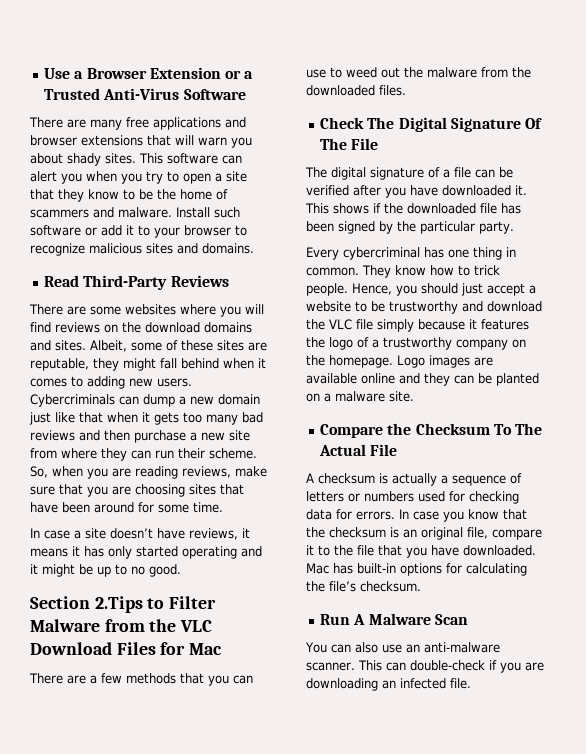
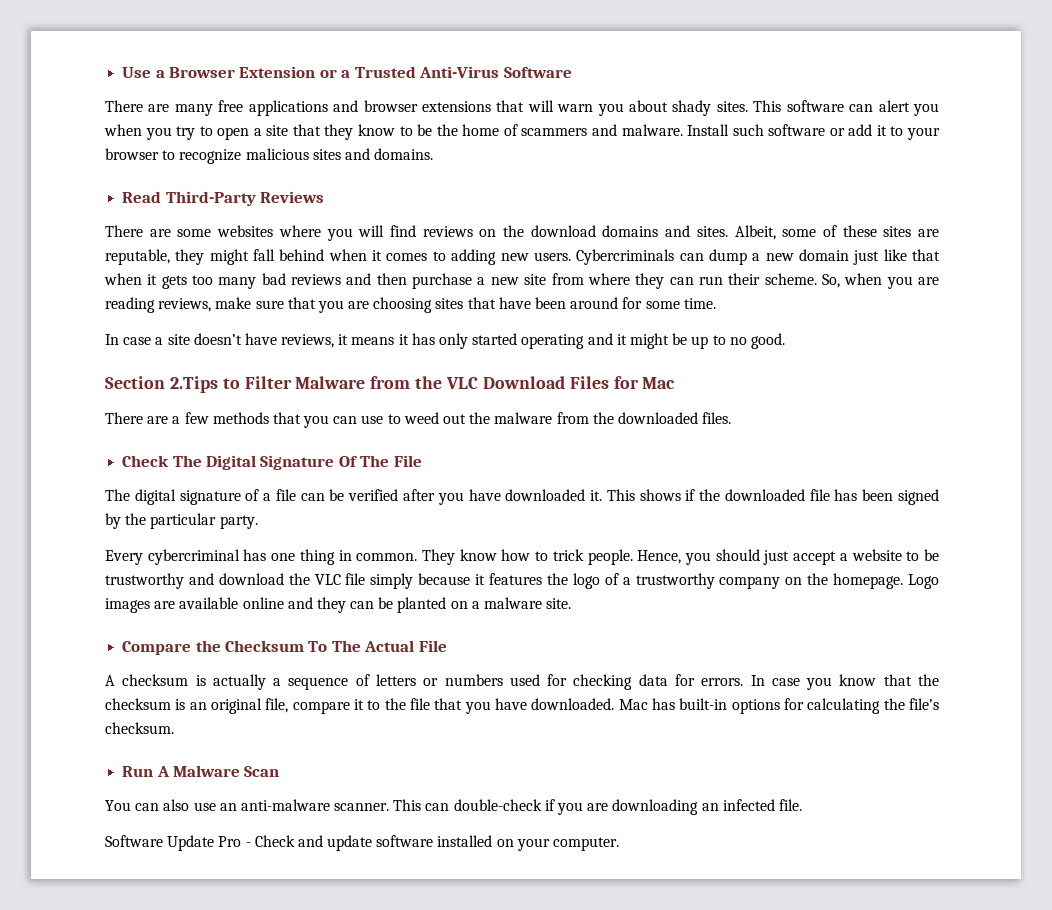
+ Software Update Pro - Check and update software installed on your computer.

